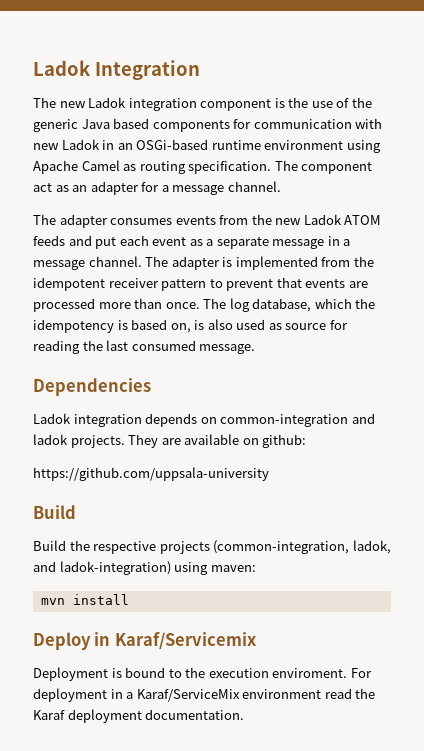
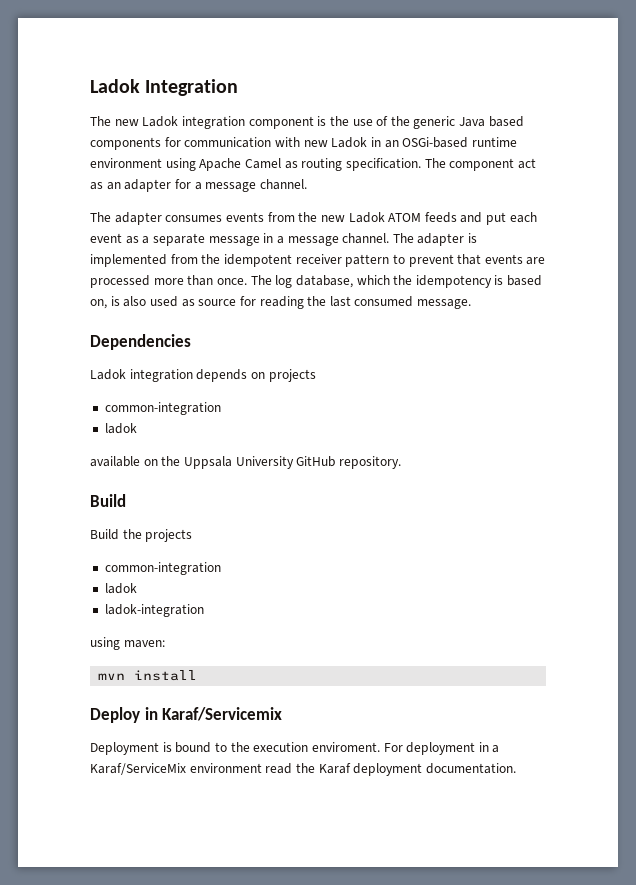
- Ladok integration depends on common-integration and ladok projects. They are available on github:
- https://github.com/uppsala-university
+ Ladok integration depends on projects
+ common-integration
+ ladok
+ available on the Uppsala University GitHub repository.
- Build the respective projects (common-integration, ladok, and ladok-integration) using maven:
+ Build the projects
+ common-integration
+ ladok
+ ladok-integration
+ using maven:

